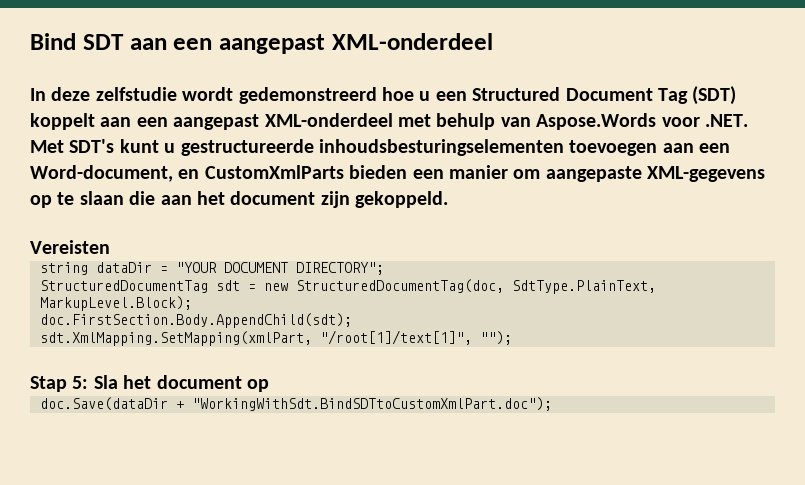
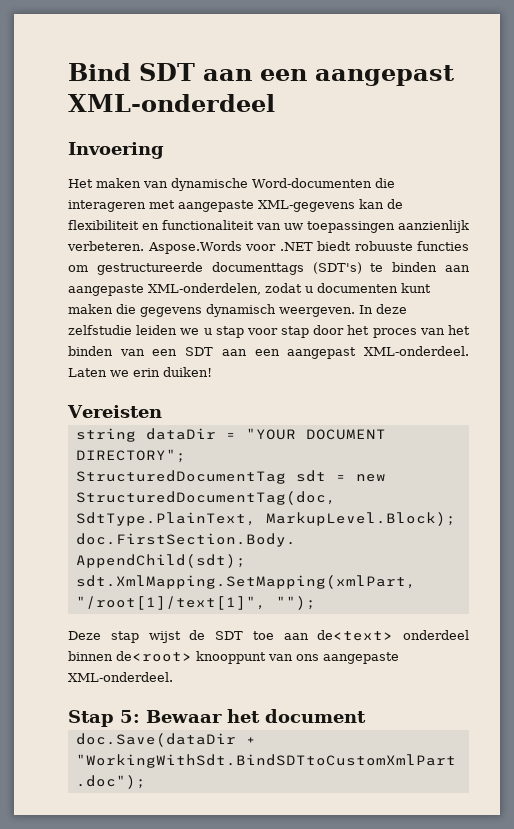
- In deze zelfstudie wordt gedemonstreerd hoe u een Structured Document Tag (SDT) koppelt aan een aangepast XML-onderdeel met behulp van Aspose.Words voor .NET. Met SDT's kunt u gestructureerde inhoudsbesturingselementen toevoegen aan een Word-document, en CustomXmlParts bieden een manier om aangepaste XML-gegevens op te slaan die aan het document zijn gekoppeld.
+ Invoering
+ Het maken van dynamische Word-documenten die interageren met aangepaste XML-gegevens kan de flexibiliteit en functionaliteit van uw toepassingen aanzienlijk verbeteren. Aspose.Words voor .NET biedt robuuste functies om gestructureerde documenttags (SDT's) te binden aan aangepaste XML-onderdelen, zodat u documenten kunt maken die gegevens dynamisch weergeven. In deze zelfstudie leiden we u stap voor stap door het proces van het binden van een SDT aan een aangepast XML-onderdeel. Laten we erin duiken!
+ Deze stap wijst de SDT toe aan de<text> onderdeel binnen de<root> knooppunt van ons aangepaste XML-onderdeel.
- Stap 5: Sla het document op
+ Stap 5: Bewaar het document

